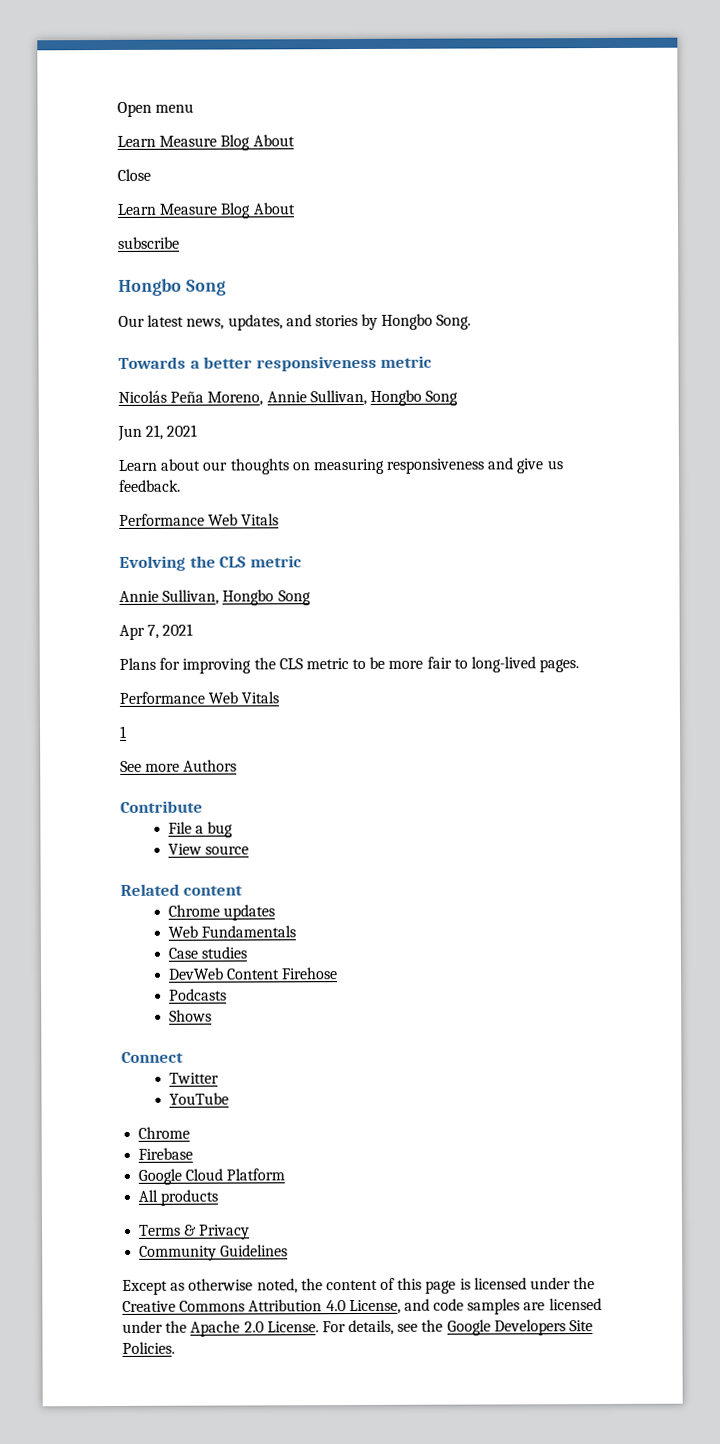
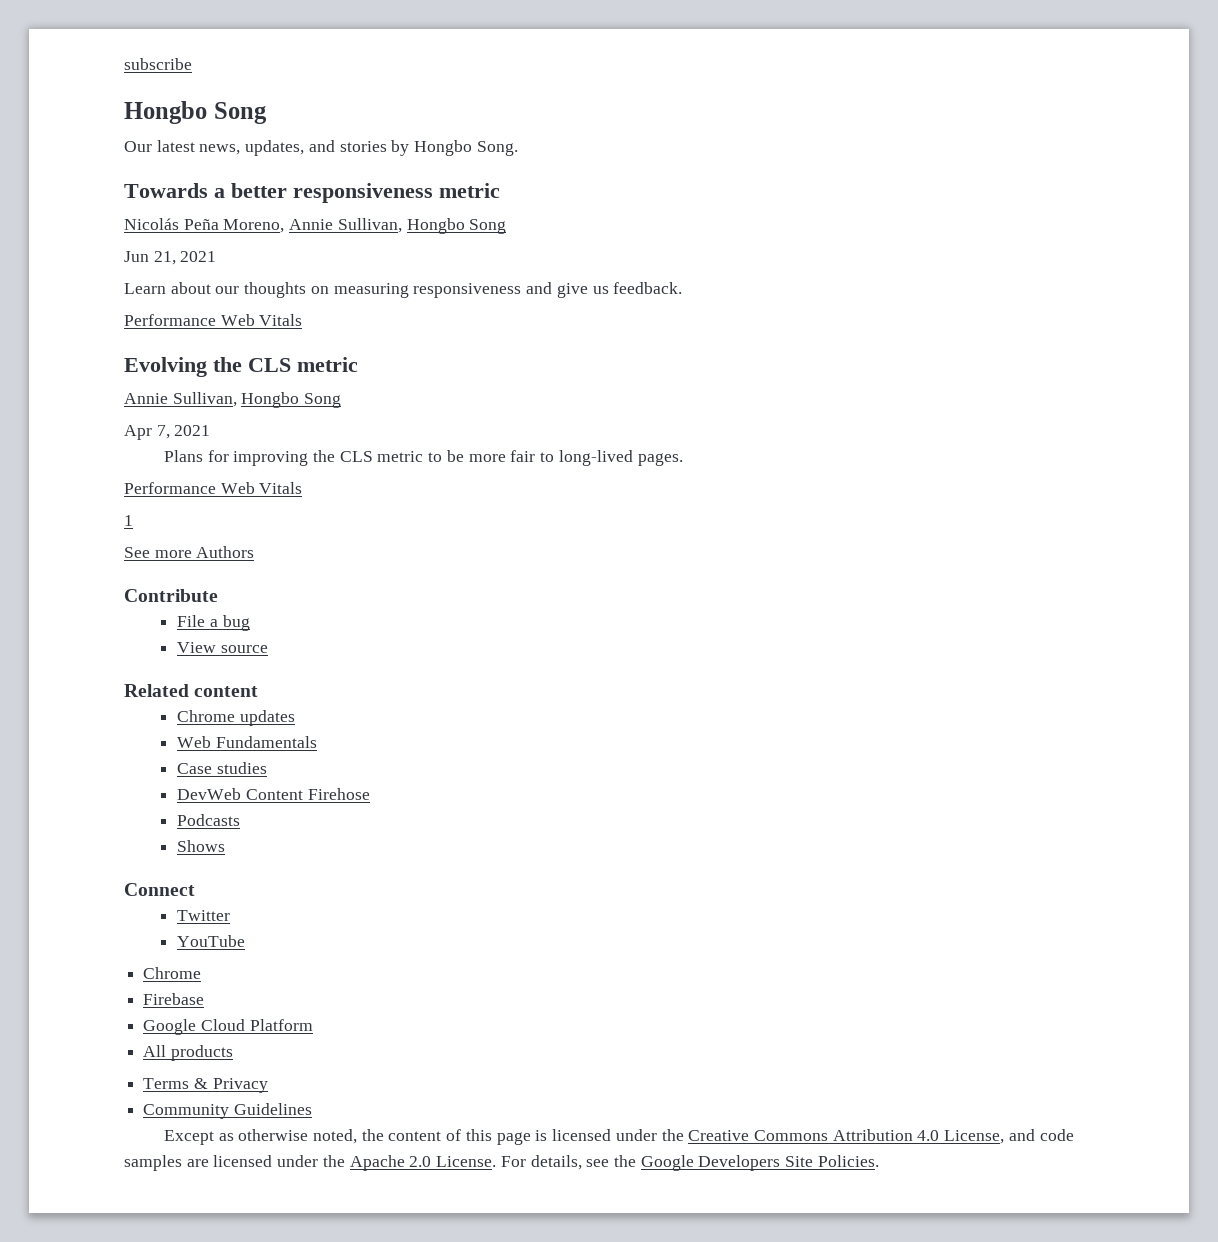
- Open menu
- Learn Measure Blog About
- Close
- Learn Measure Blog About

